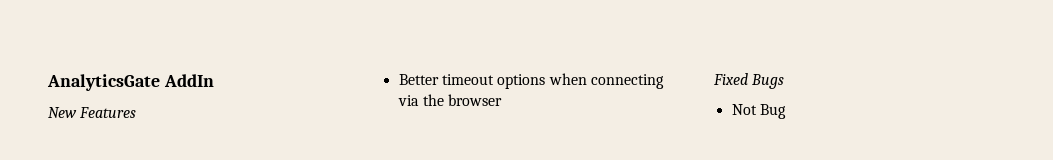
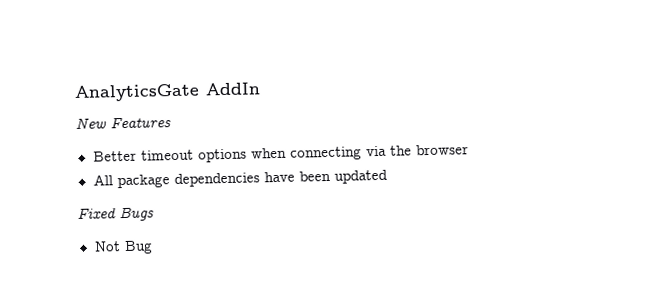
+ All package dependencies have been updated

